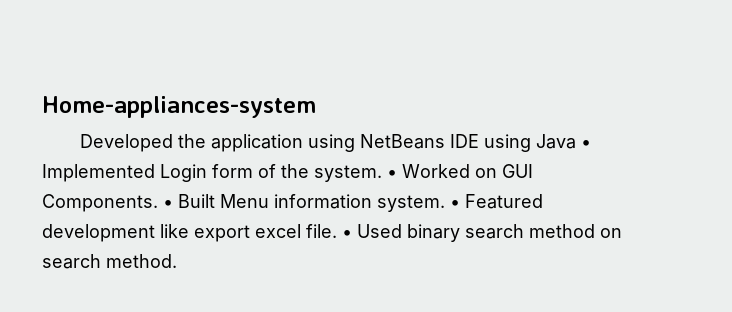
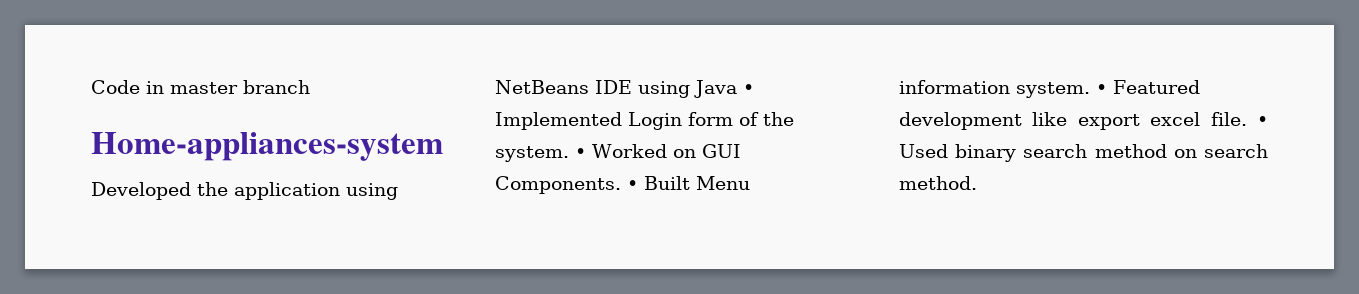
+ Code in master branch

